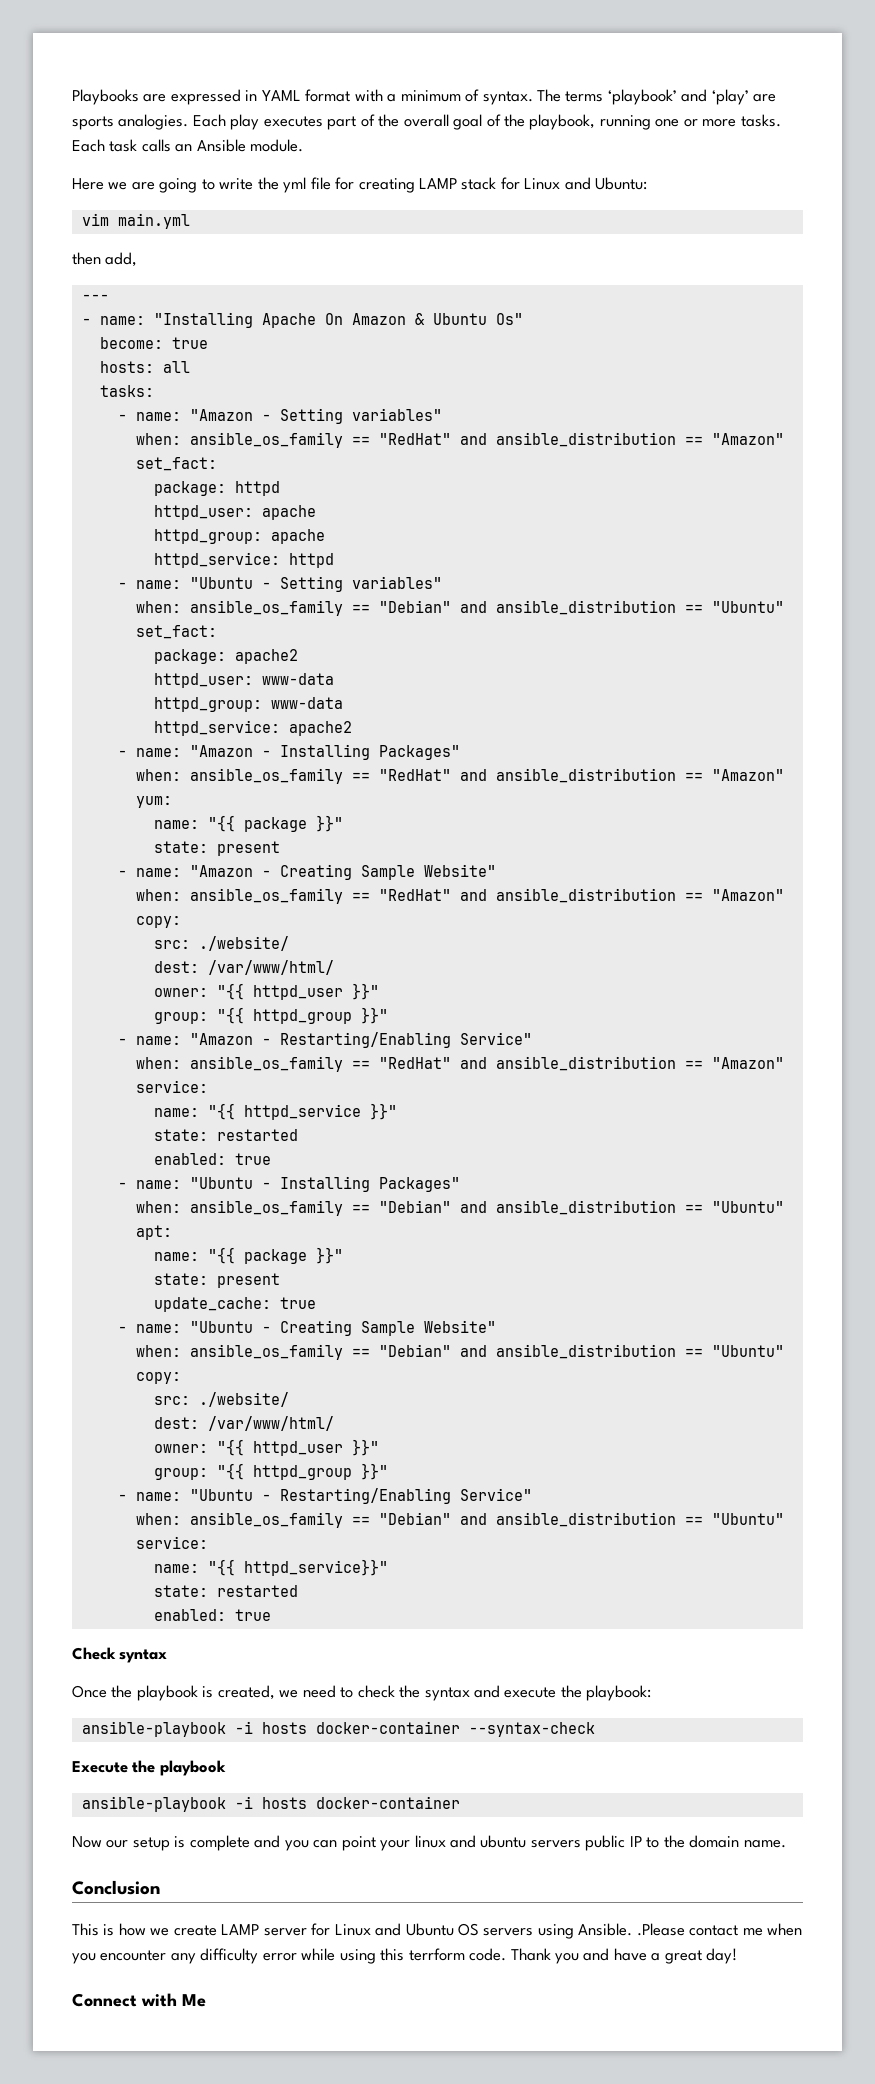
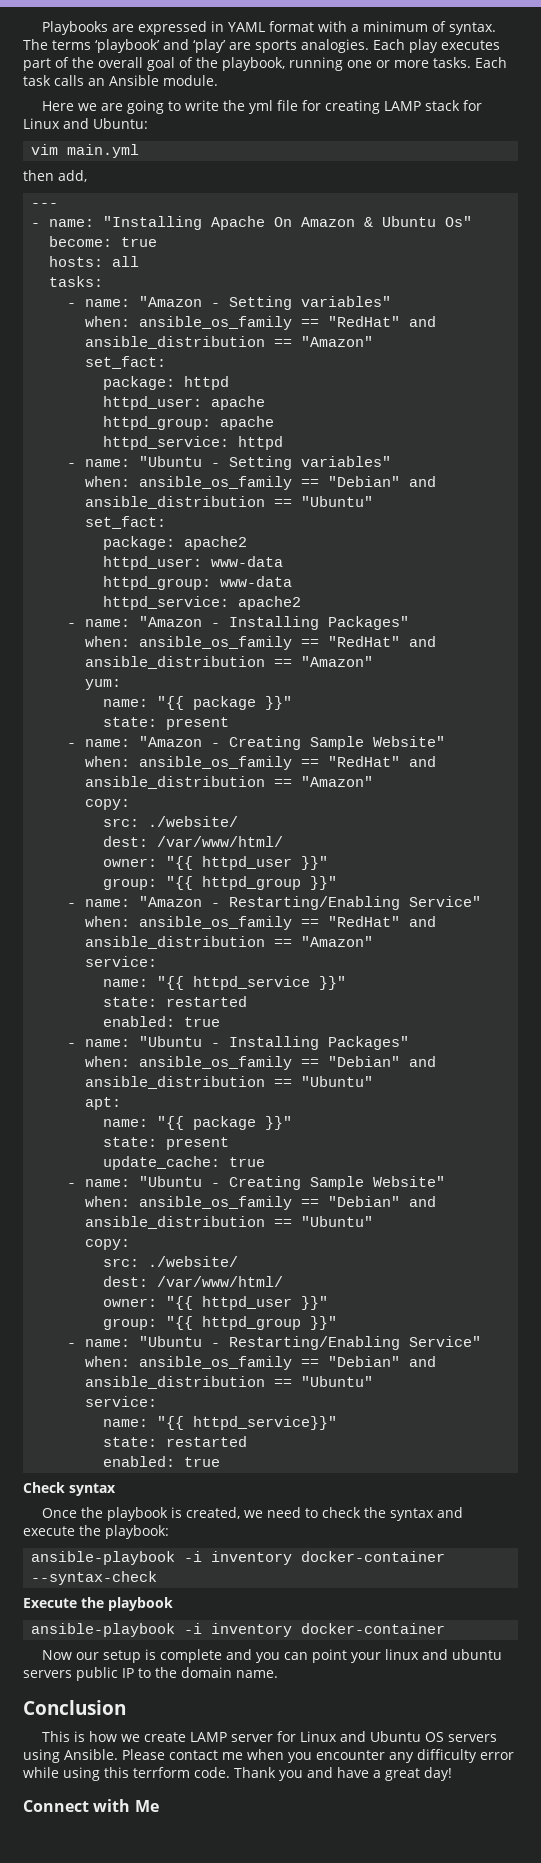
- ansible-playbook -i hosts docker-container --syntax-check
+ ansible-playbook -i inventory docker-container --syntax-check
  Execute the playbook
- ansible-playbook -i hosts docker-container
+ ansible-playbook -i inventory docker-container
- This is how we create LAMP server for Linux and Ubuntu OS servers using Ansible. .Please contact me when you encounter any difficulty error while using this terrform code.
+ This is how we create LAMP server for Linux and Ubuntu OS servers using Ansible. Please contact me when you encounter any difficulty error while using this terrform code.

